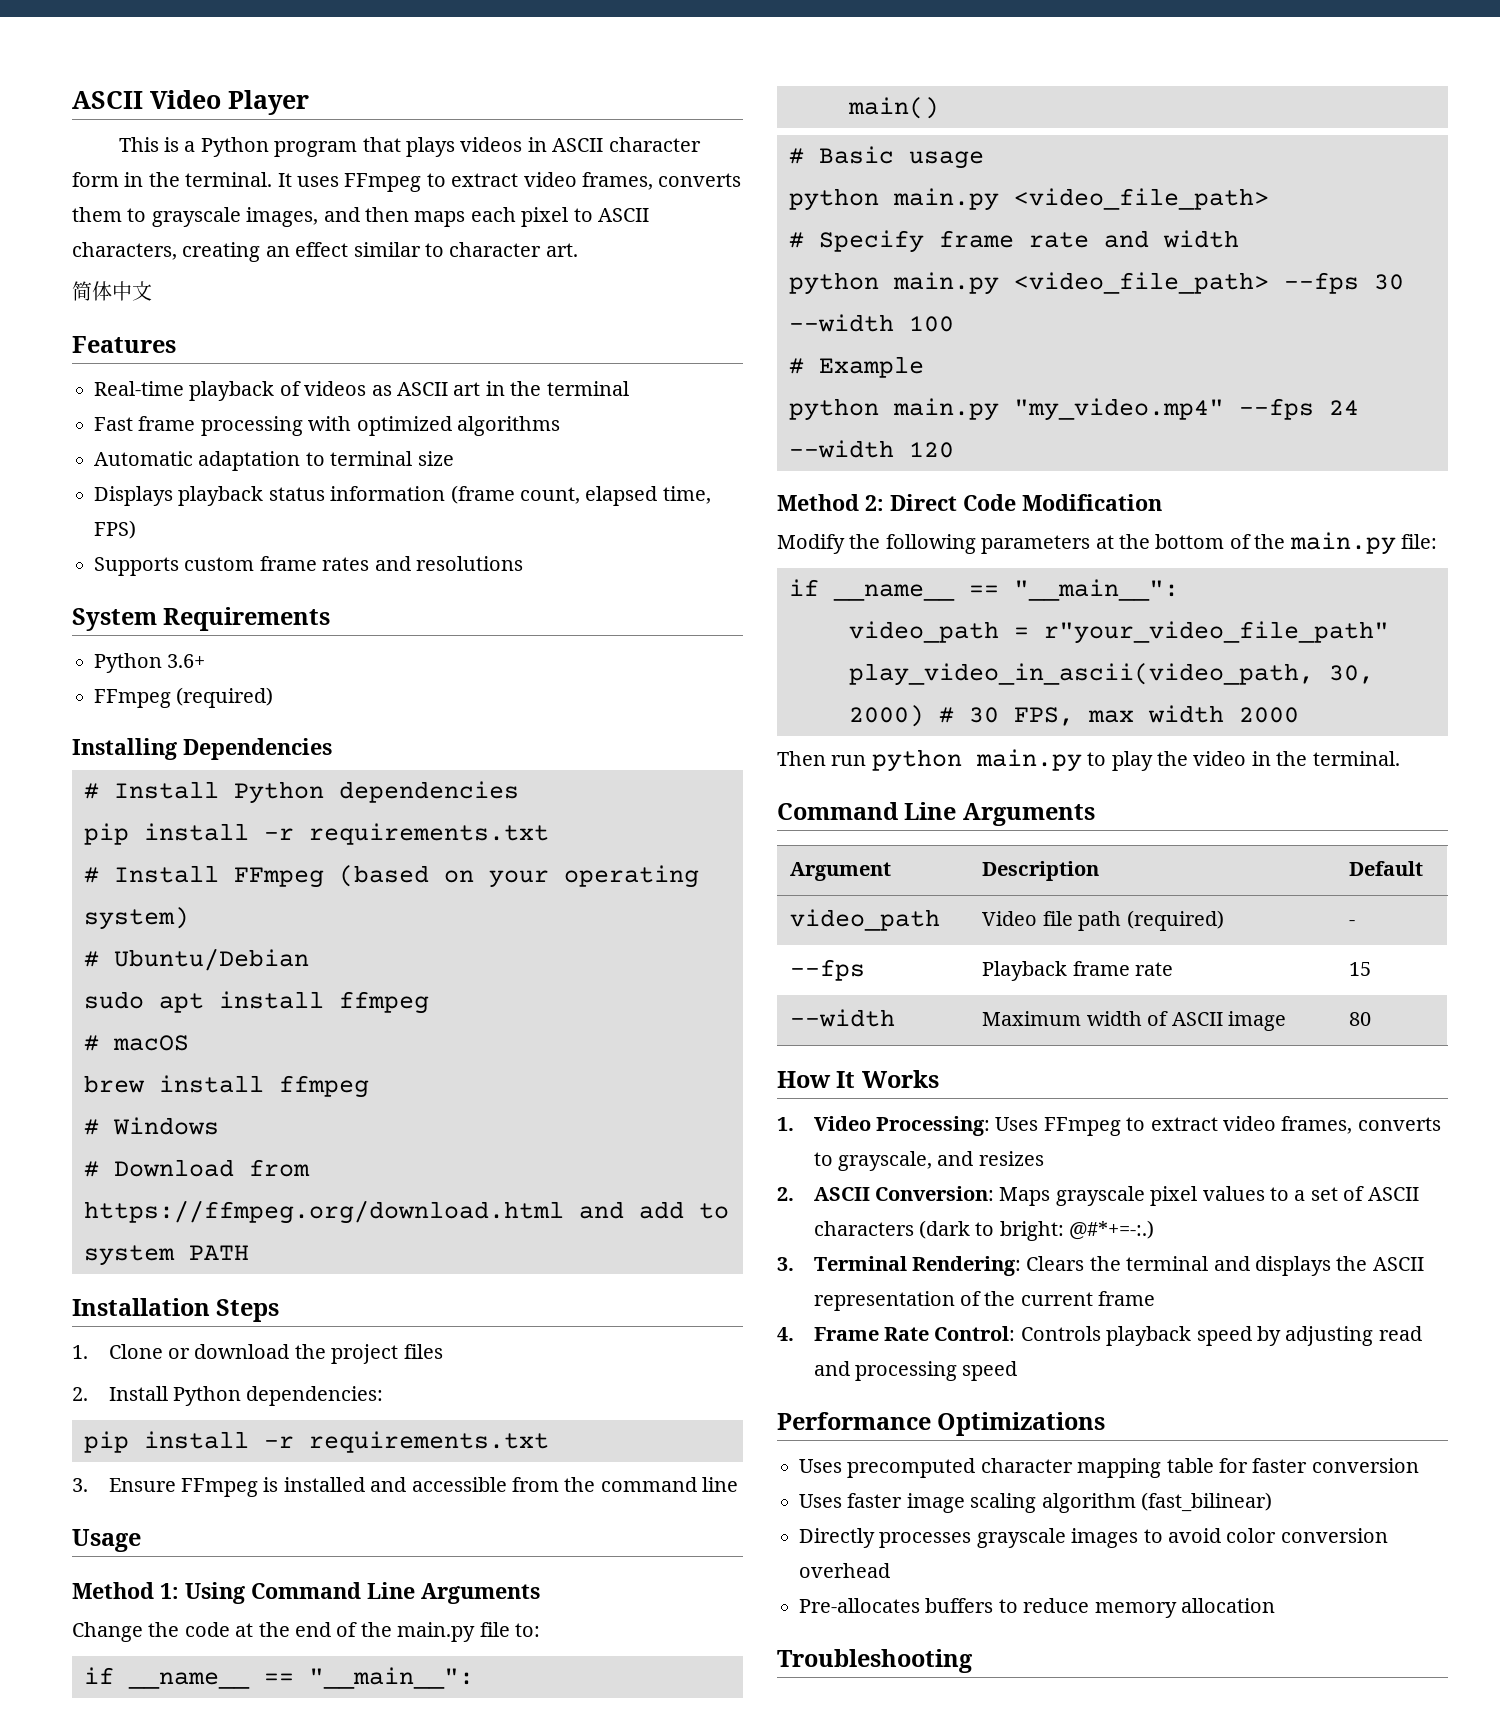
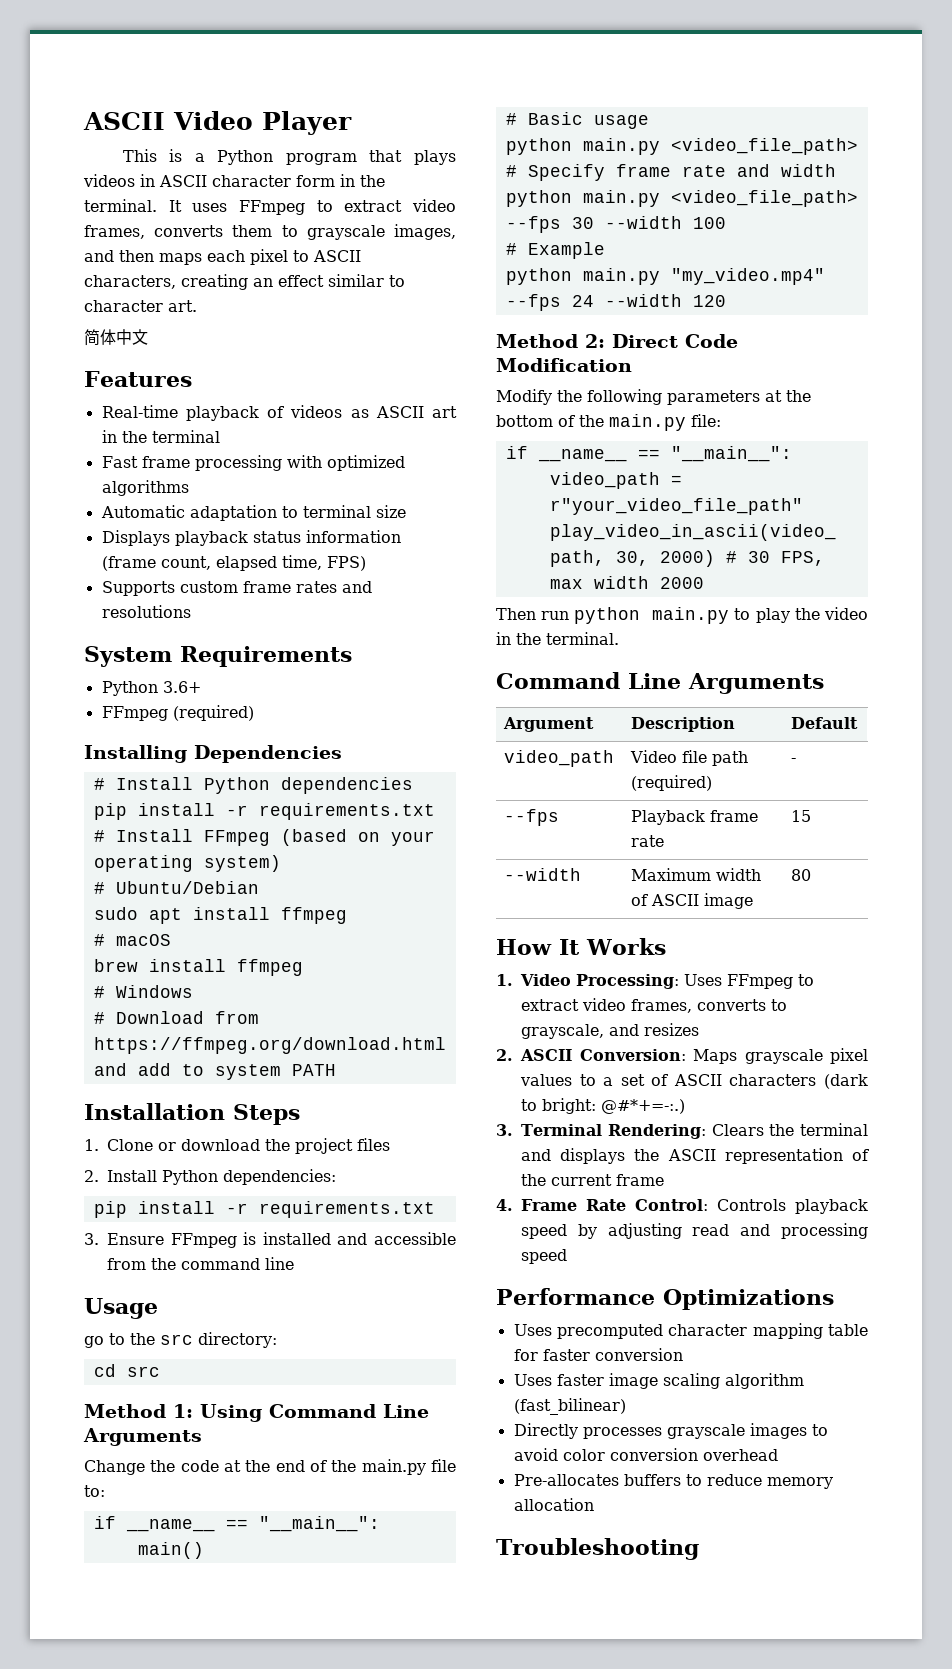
+ go to the src directory:
+ cd src

